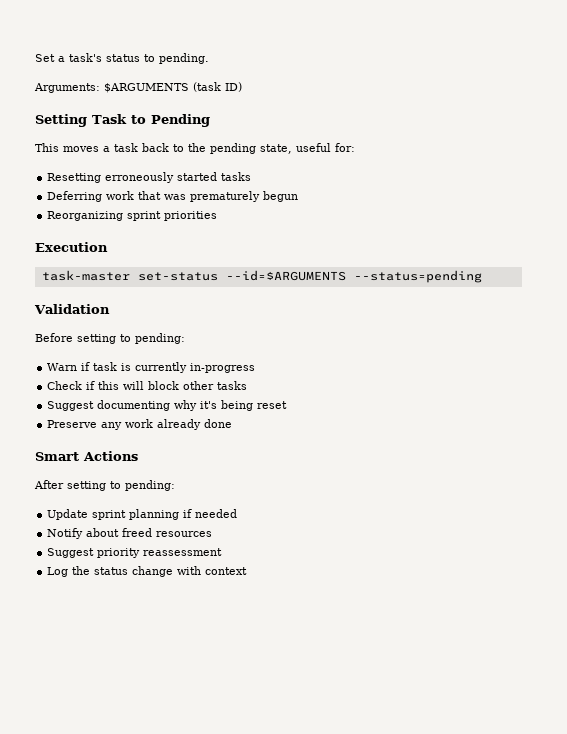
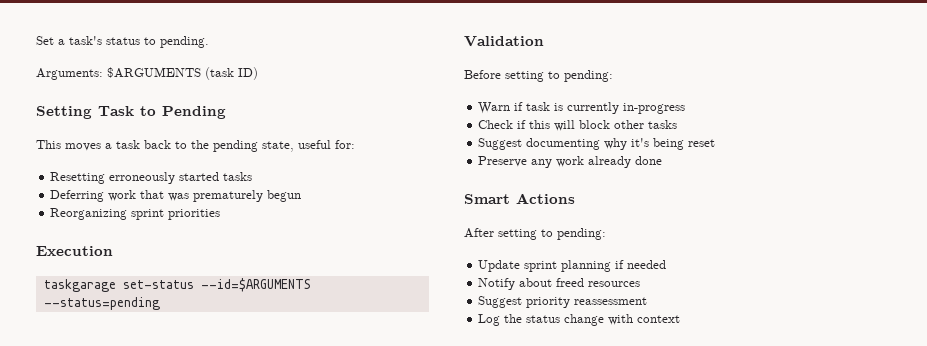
- task-master set-status --id=$ARGUMENTS --status=pending
+ taskgarage set-status --id=$ARGUMENTS --status=pending

